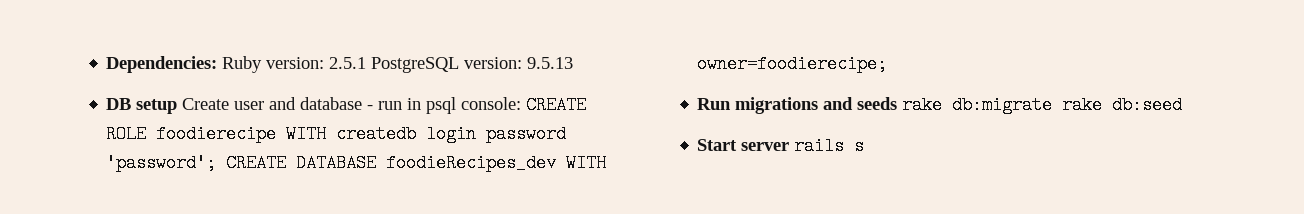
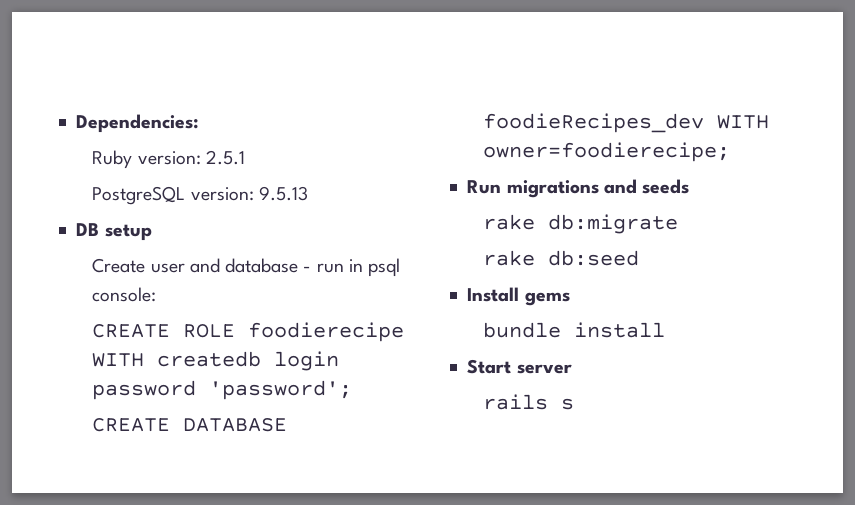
- Dependencies: Ruby version: 2.5.1 PostgreSQL version: 9.5.13
+ Dependencies:
+ Ruby version: 2.5.1
+ PostgreSQL version: 9.5.13
- DB setup Create user and database - run in psql console: CREATE ROLE foodierecipe WITH createdb login password 'password'; CREATE DATABASE foodieRecipes_dev WITH owner=foodierecipe;
+ DB setup
+ Create user and database - run in psql console:
+ CREATE ROLE foodierecipe WITH createdb login password 'password';
+ CREATE DATABASE foodieRecipes_dev WITH owner=foodierecipe;
- Run migrations and seeds rake db:migrate rake db:seed
+ Run migrations and seeds
+ rake db:migrate
+ rake db:seed
+ Install gems
+ bundle install
- Start server rails s
+ Start server
+ rails s

